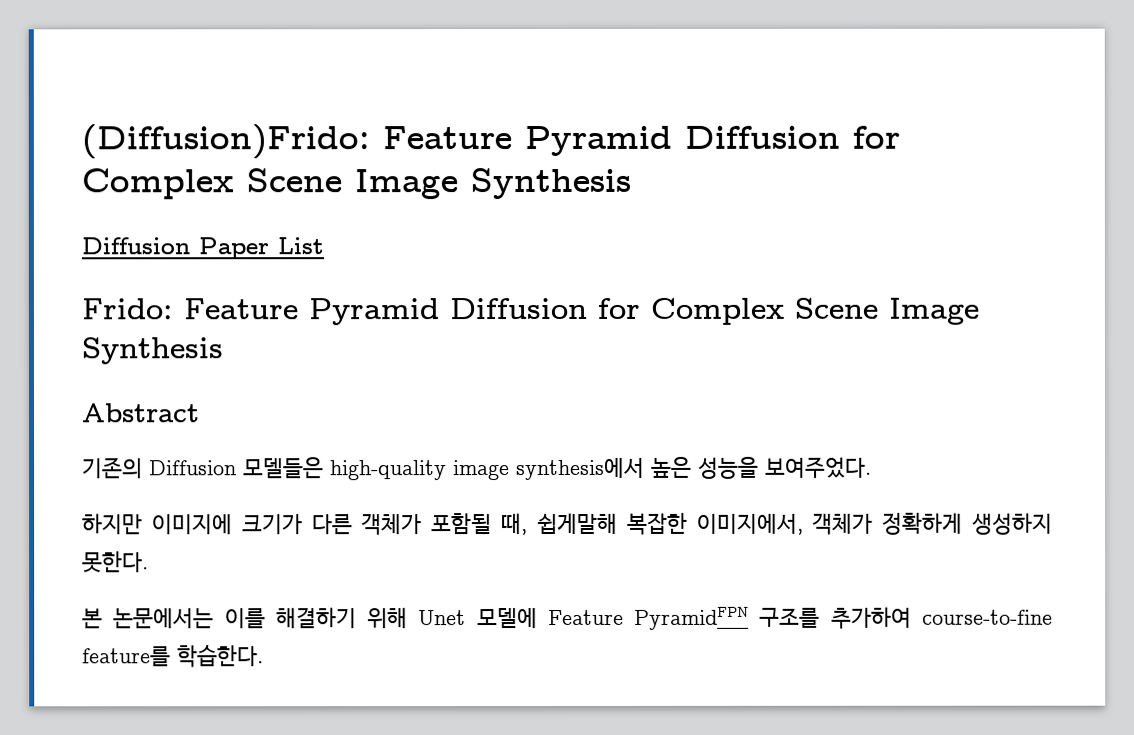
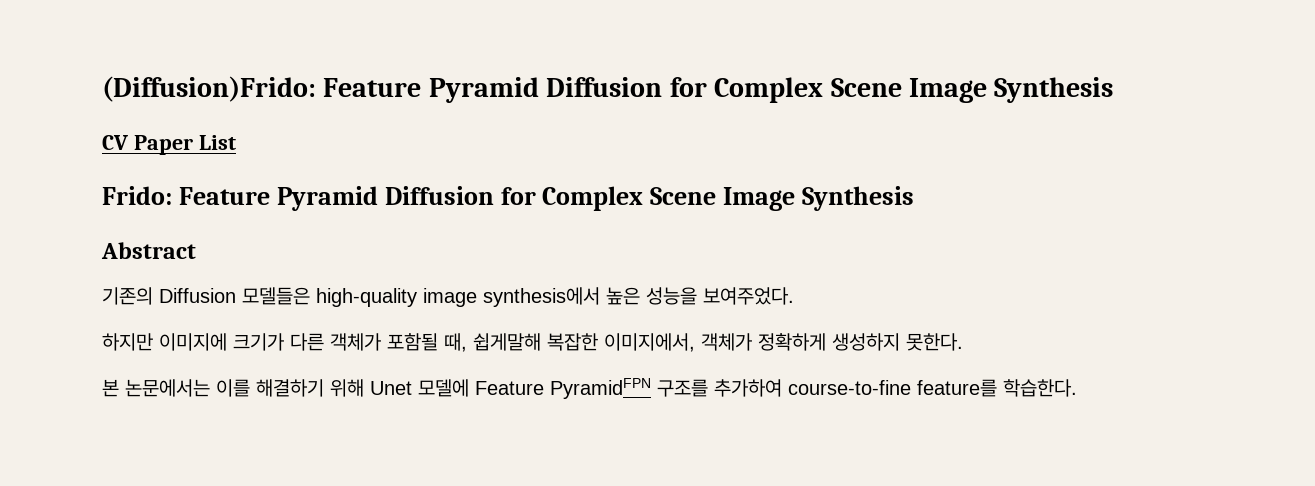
- Diffusion Paper List
+ CV Paper List

